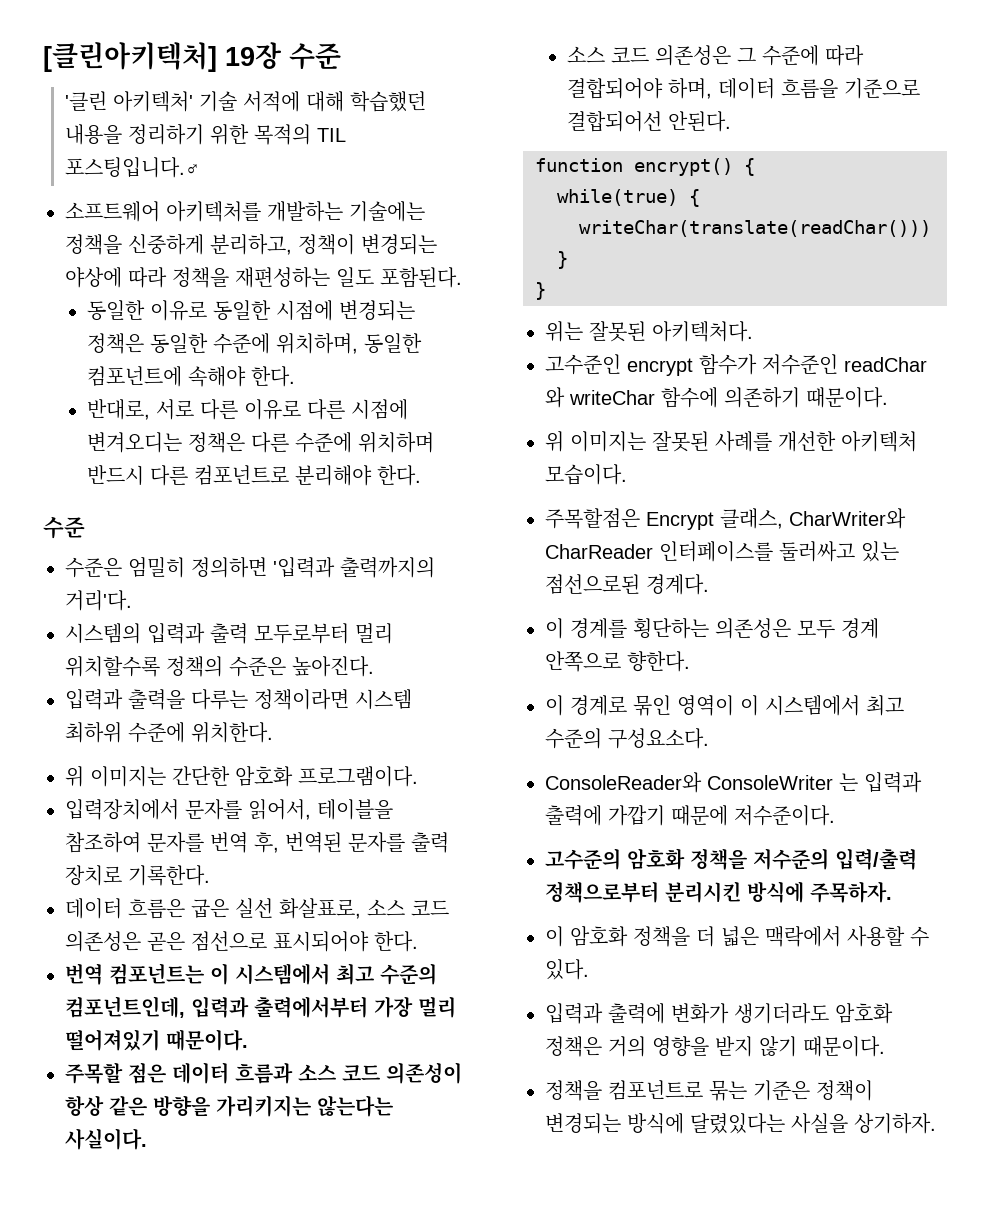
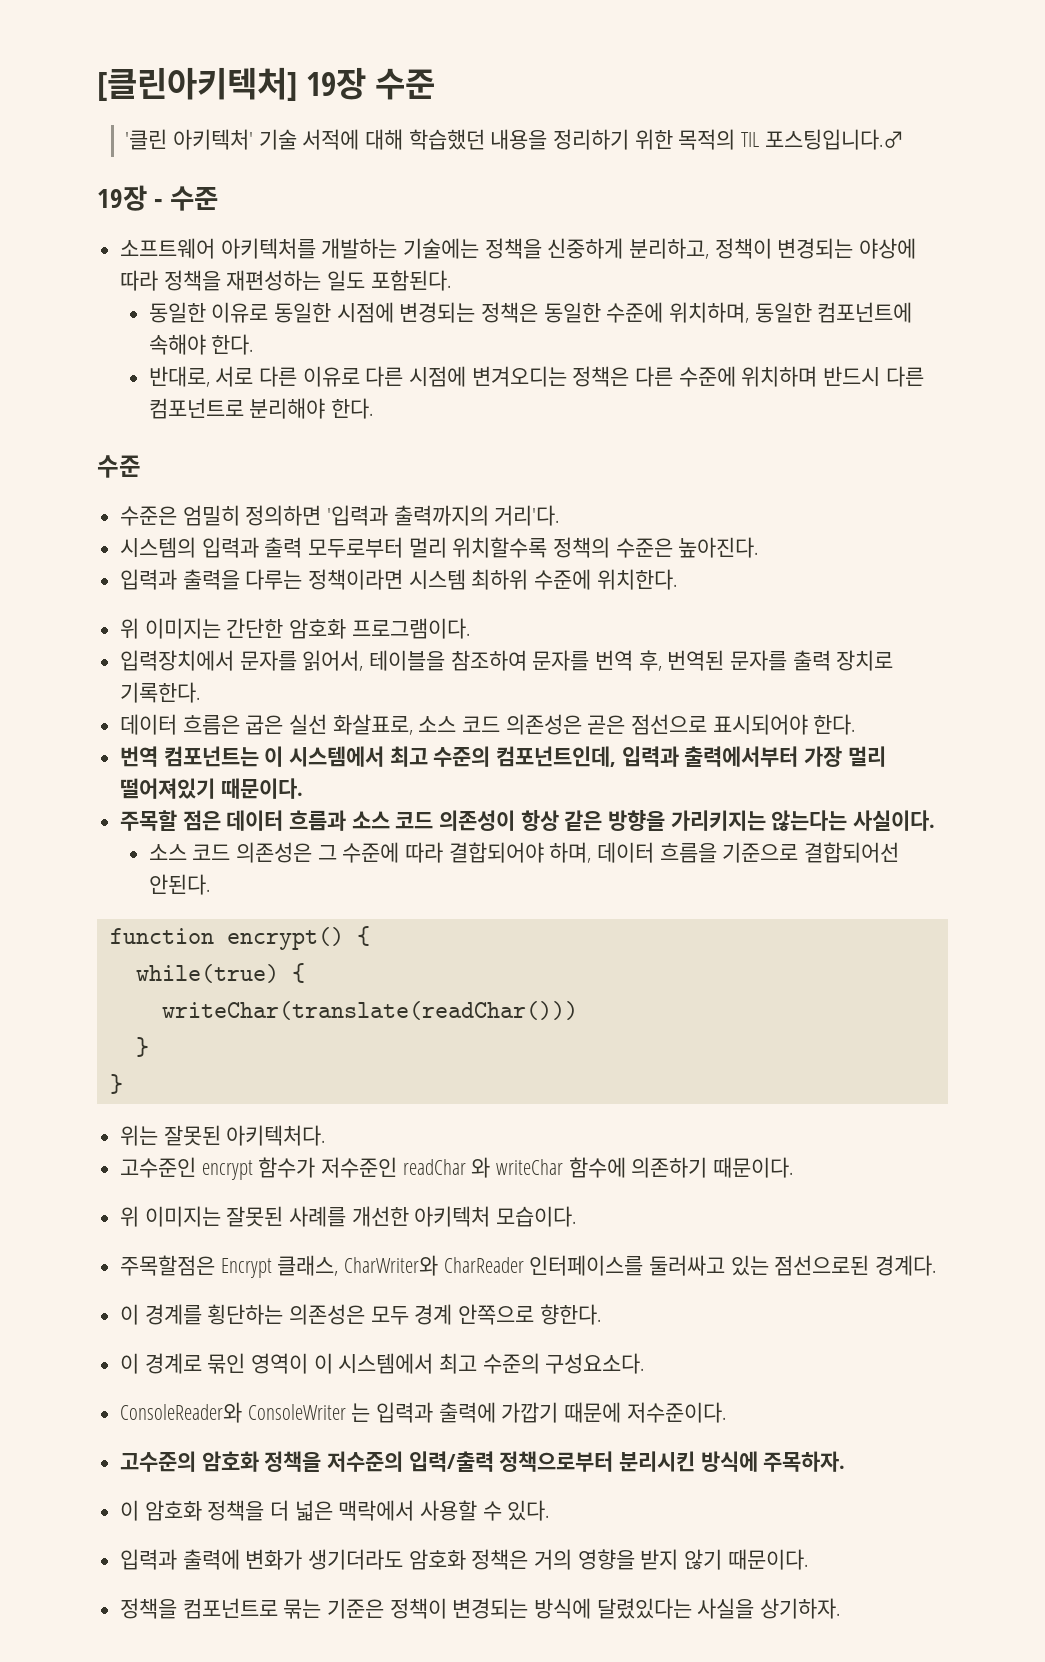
+ 19장 - 수준

